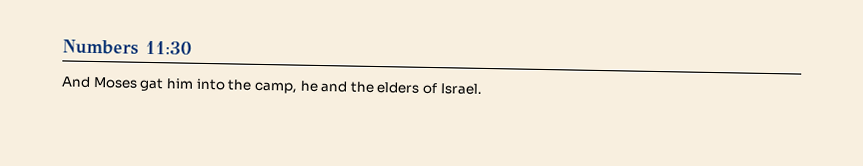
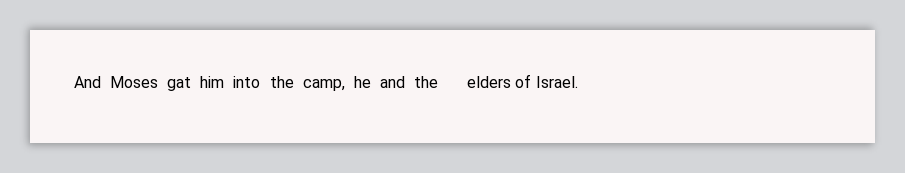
- Numbers 11:30

